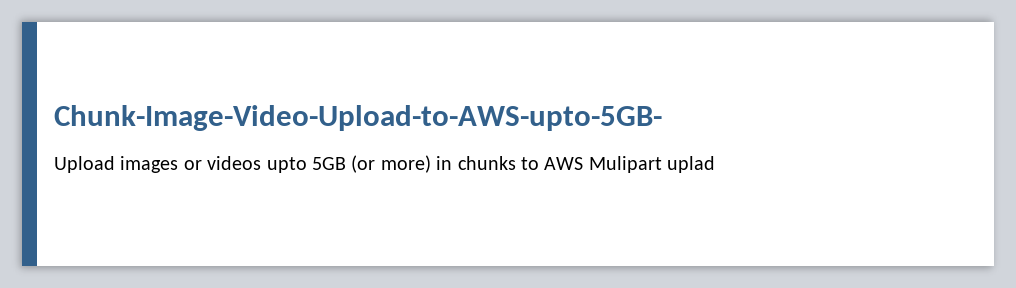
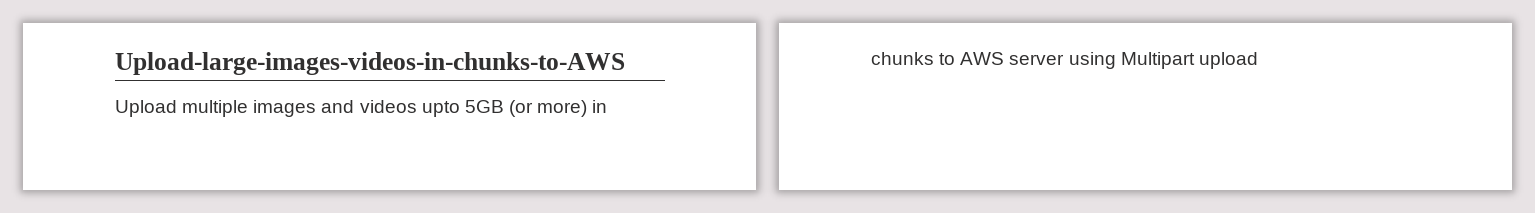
- Chunk-Image-Video-Upload-to-AWS-upto-5GB-
+ Upload-large-images-videos-in-chunks-to-AWS
- Upload images or videos upto 5GB (or more) in chunks to AWS Mulipart uplad
+ Upload multiple images and videos upto 5GB (or more) in chunks to AWS server using Multipart upload

